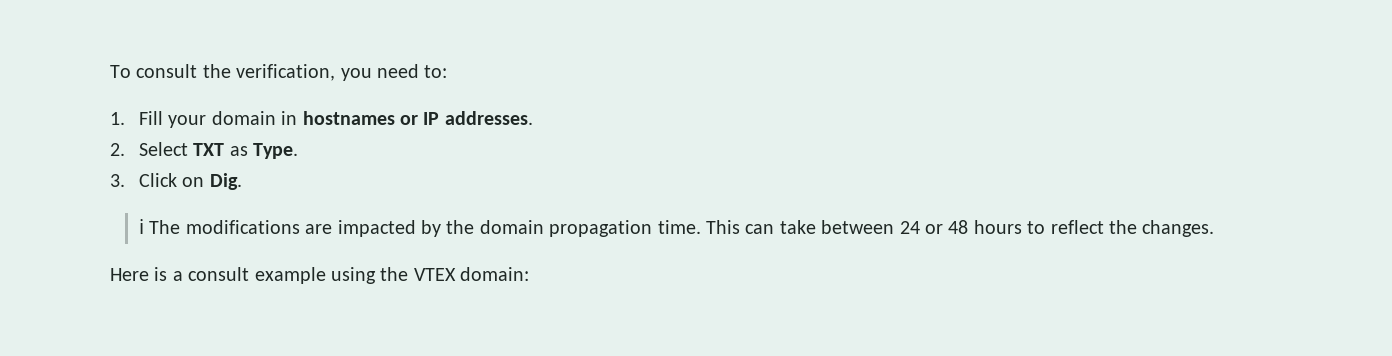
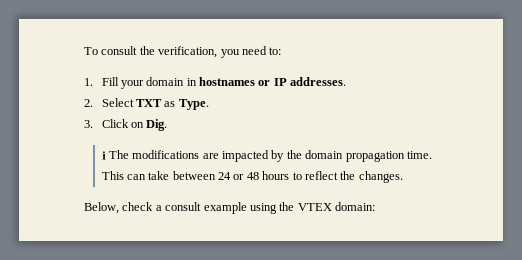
- Here is a consult example using the VTEX domain:
+ Below, check a consult example using the VTEX domain:

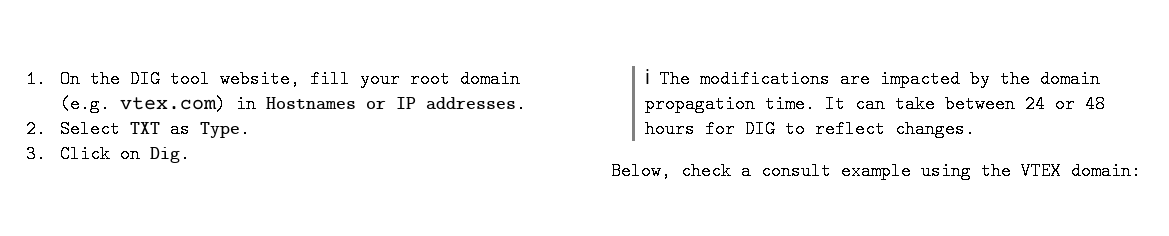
- To consult the verification, you need to:
- 1. Fill your domain in hostnames or IP addresses.
+ 1. On the DIG tool website, fill your root domain (e.g. vtex.com) in Hostnames or IP addresses.
- This can take between 24 or 48 hours to reflect the changes.
+ It can take between 24 or 48 hours for DIG to reflect changes.

